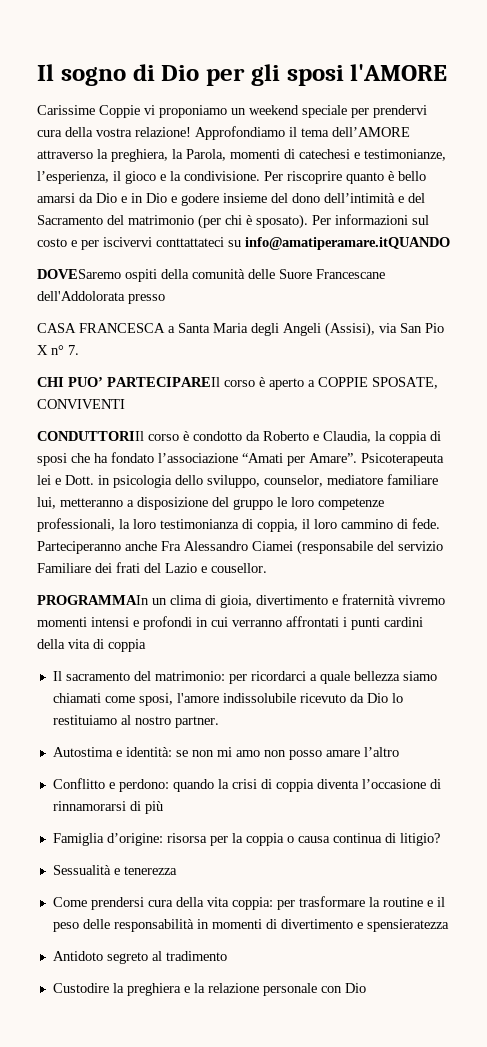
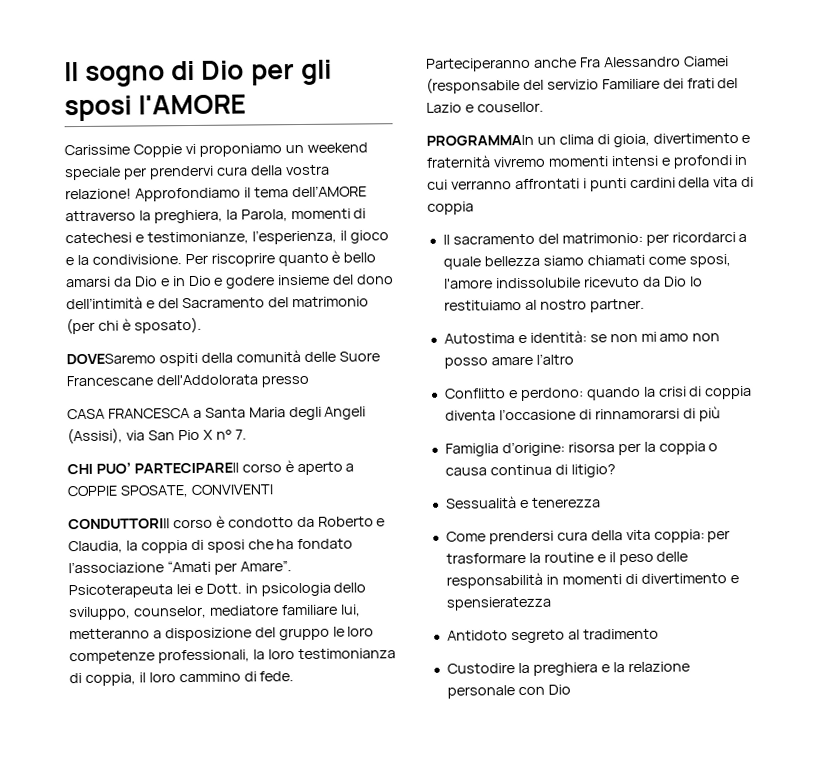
- Per informazioni sul costo e per iscivervi conttattateci su info@amatiperamare.itQUANDO

